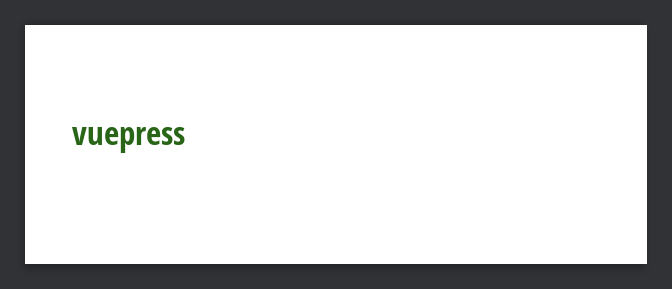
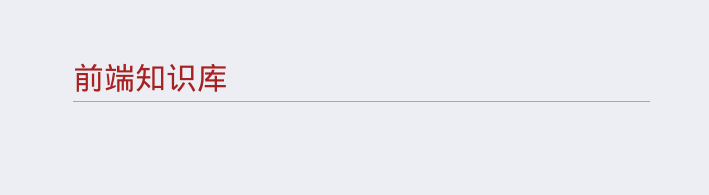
- vuepress
+ 前端知识库

